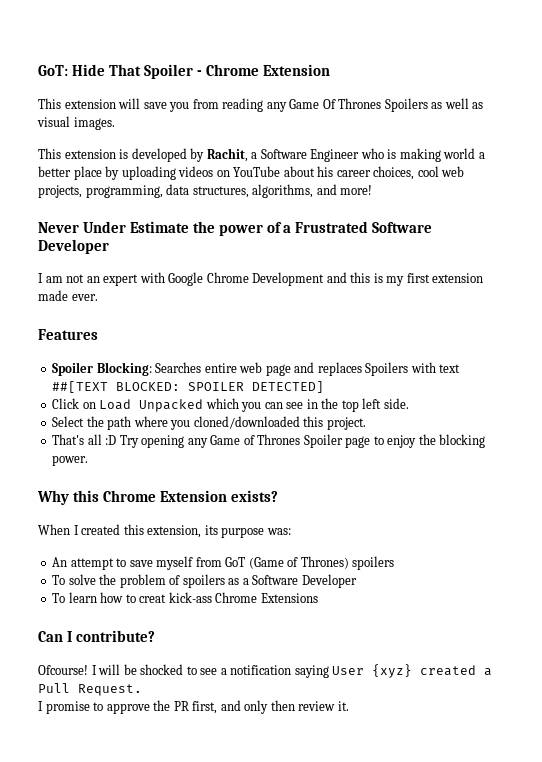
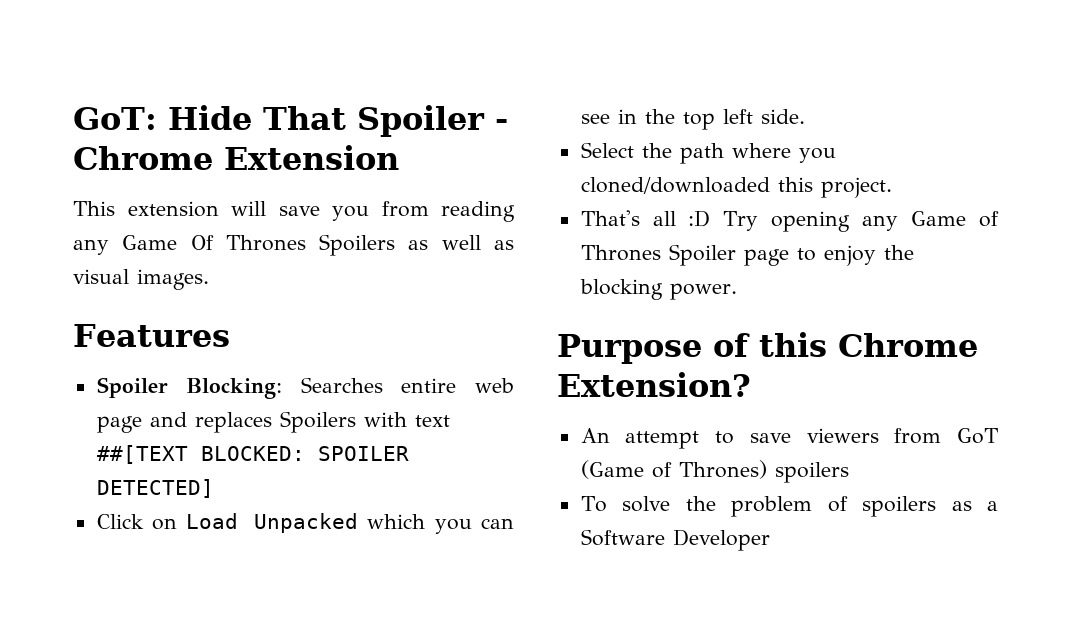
- This extension is developed by Rachit, a Software Engineer who is making world a better place by uploading videos on YouTube about his career choices, cool web projects, programming, data structures, algorithms, and more!
- Never Under Estimate the power of a Frustrated Software Developer
- I am not an expert with Google Chrome Development and this is my first extension made ever.
- Why this Chrome Extension exists?
- When I created this extension, its purpose was:
+ Purpose of this Chrome Extension?
- An attempt to save myself from GoT (Game of Thrones) spoilers
+ An attempt to save viewers from GoT (Game of Thrones) spoilers
- To learn how to creat kick-ass Chrome Extensions
- Can I contribute?
- Ofcourse! I will be shocked to see a notification saying User {xyz} created a Pull Request.
- I promise to approve the PR first, and only then review it.

